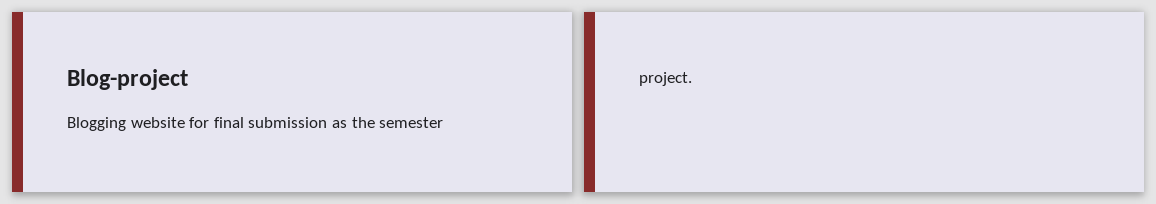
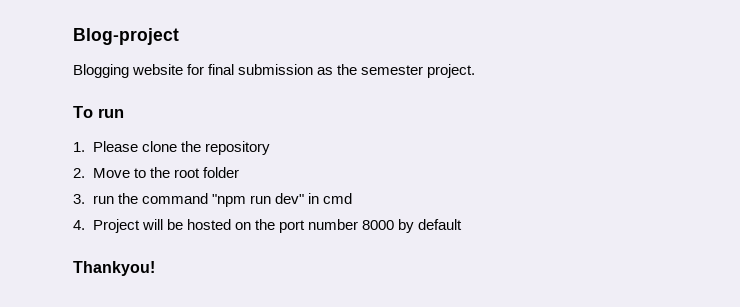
+ To run
+ 1. Please clone the repository
+ 2. Move to the root folder
+ 3. run the command "npm run dev" in cmd
+ 4. Project will be hosted on the port number 8000 by default
+ Thankyou!

